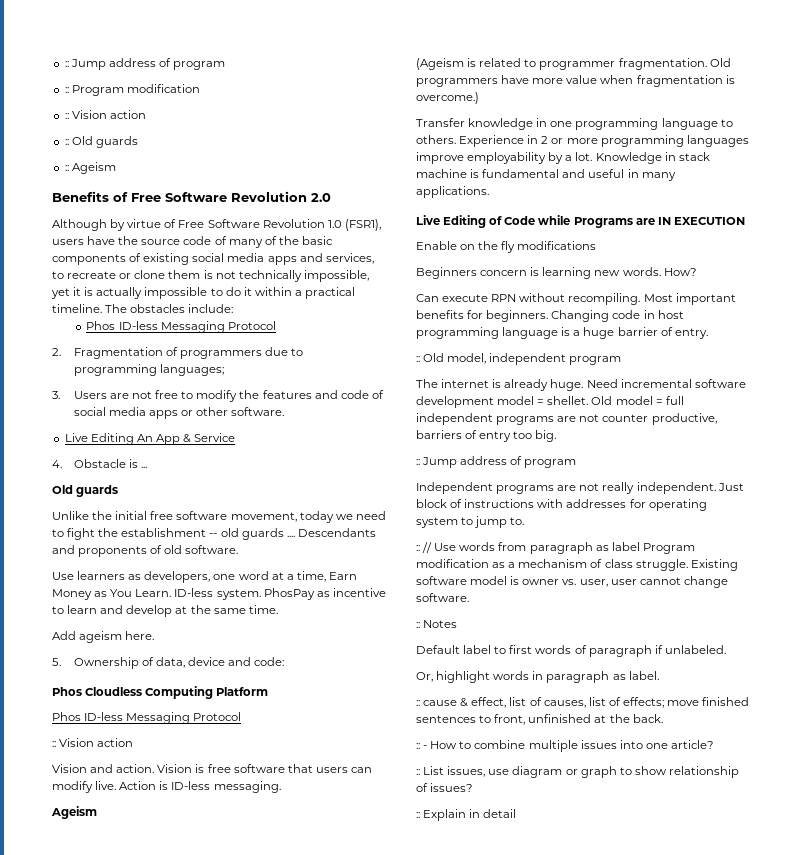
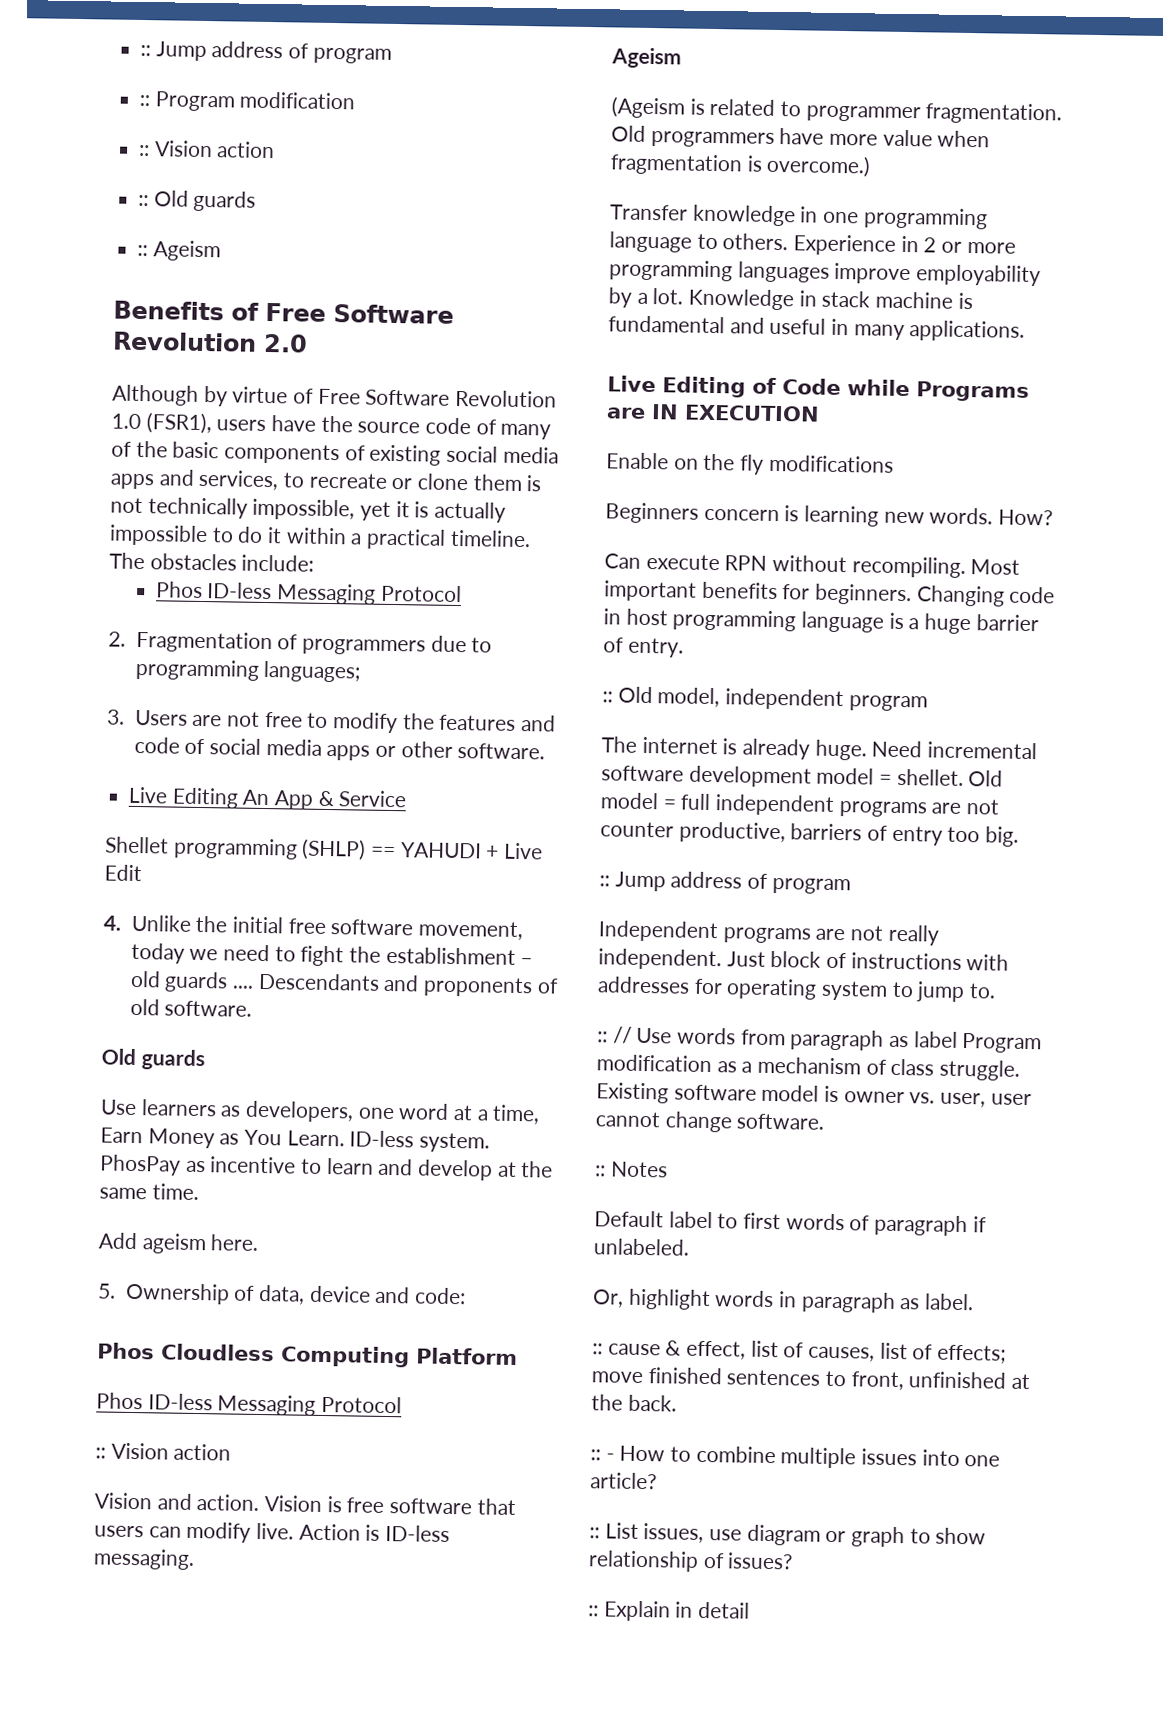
- 4. Obstacle is ...
- Old guards
- Unlike the initial free software movement, today we need to fight the establishment -- old guards ....
+ Shellet programming (SHLP) == YAHUDI + Live Edit
+ 4. Unlike the initial free software movement, today we need to fight the establishment – old guards ....
  Descendants and proponents of old software.
+ Old guards

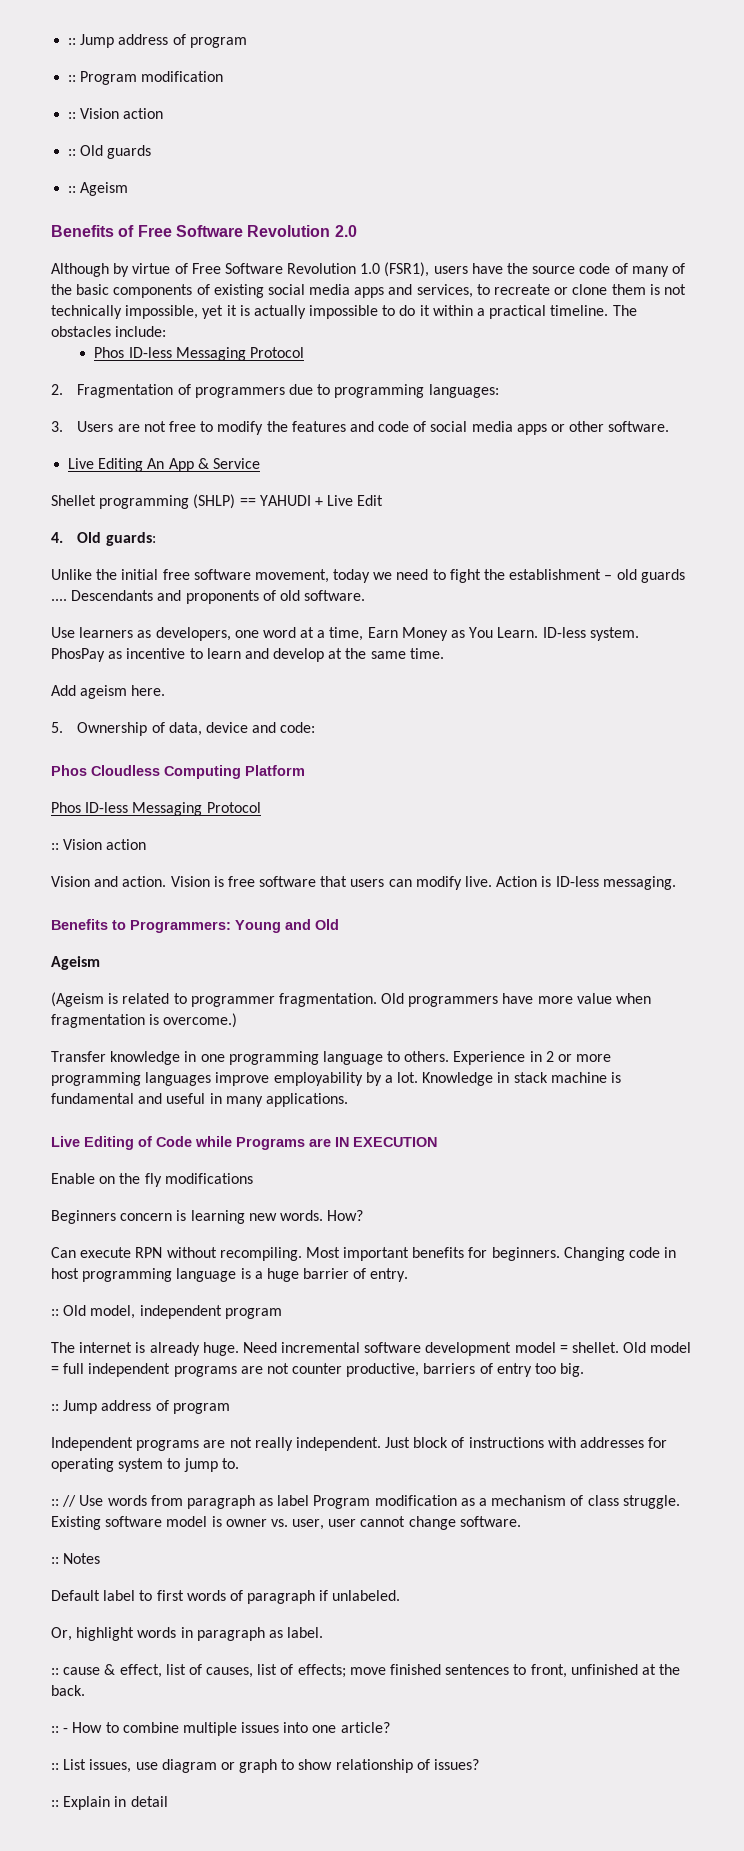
- 2. Fragmentation of programmers due to programming languages;
+ 2. Fragmentation of programmers due to programming languages:
- 4. Unlike the initial free software movement, today we need to fight the establishment – old guards ....
+ 4. Old guards:
+ Unlike the initial free software movement, today we need to fight the establishment – old guards ....
  Descendants and proponents of old software.
- Old guards
+ Benefits to Programmers: Young and Old

